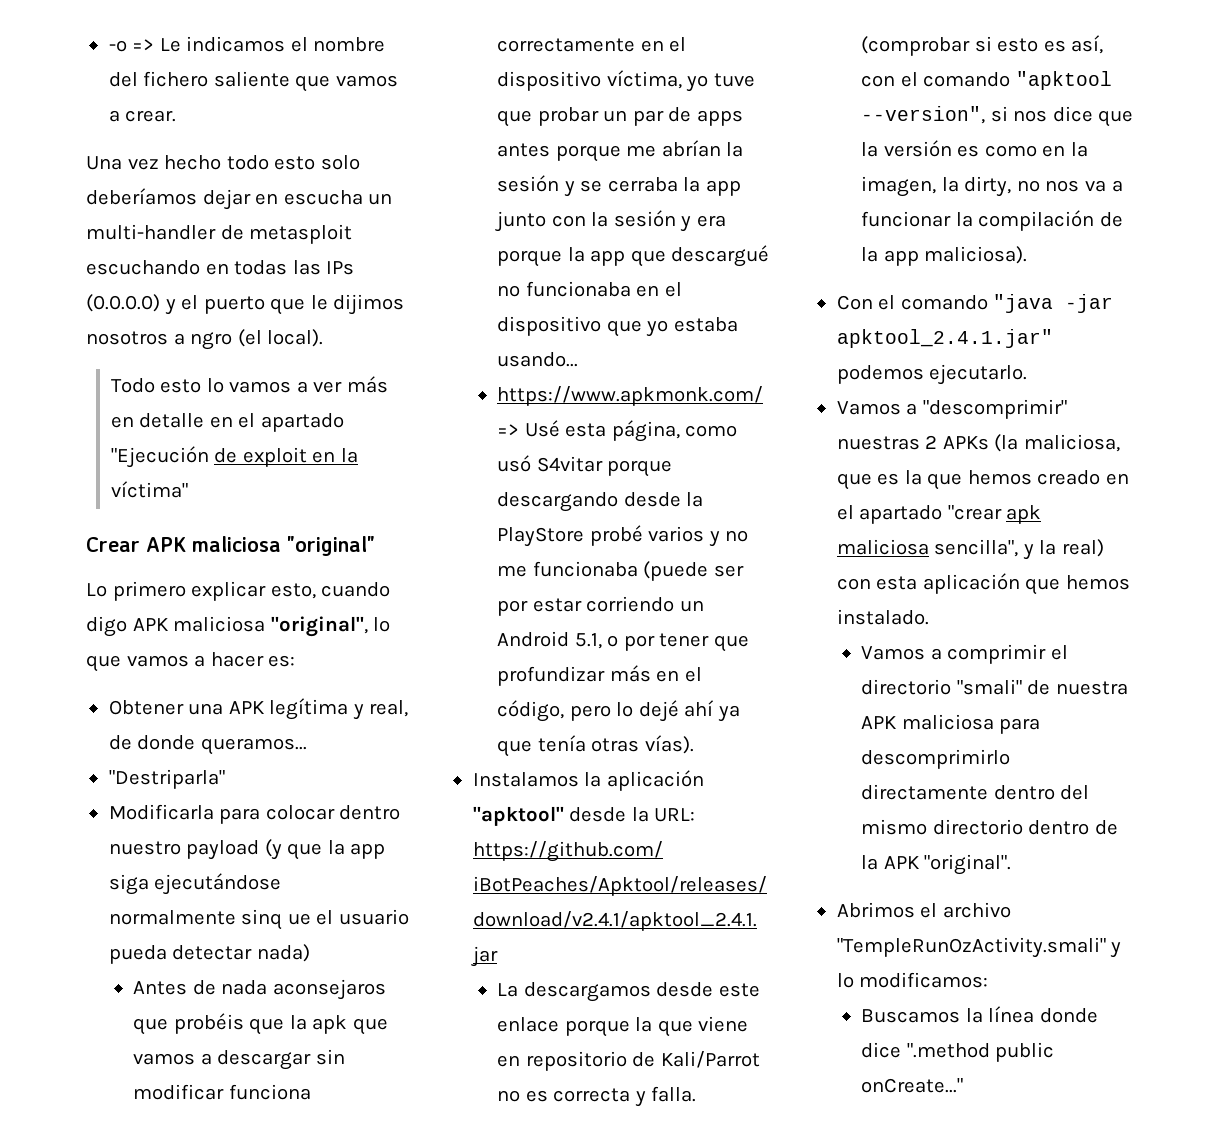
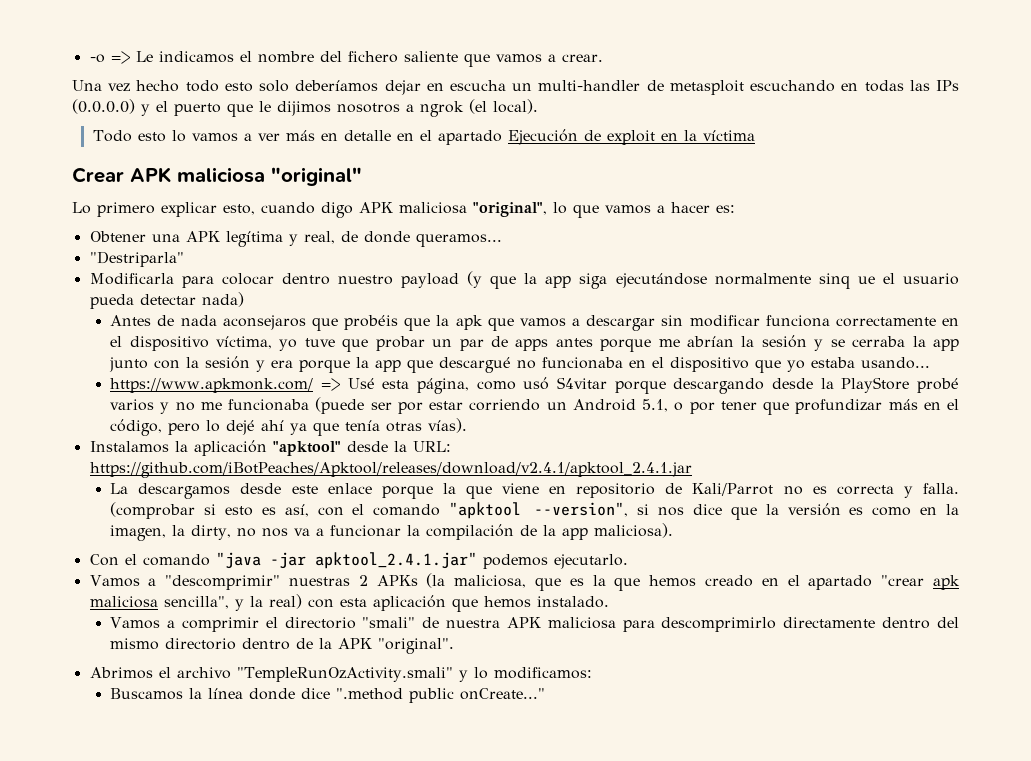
- Una vez hecho todo esto solo deberíamos dejar en escucha un multi-handler de metasploit escuchando en todas las IPs (0.0.0.0) y el puerto que le dijimos nosotros a ngro (el local).
+ Una vez hecho todo esto solo deberíamos dejar en escucha un multi-handler de metasploit escuchando en todas las IPs (0.0.0.0) y el puerto que le dijimos nosotros a ngrok (el local).
- Todo esto lo vamos a ver más en detalle en el apartado "Ejecución de exploit en la víctima"
+ Todo esto lo vamos a ver más en detalle en el apartado Ejecución de exploit en la víctima

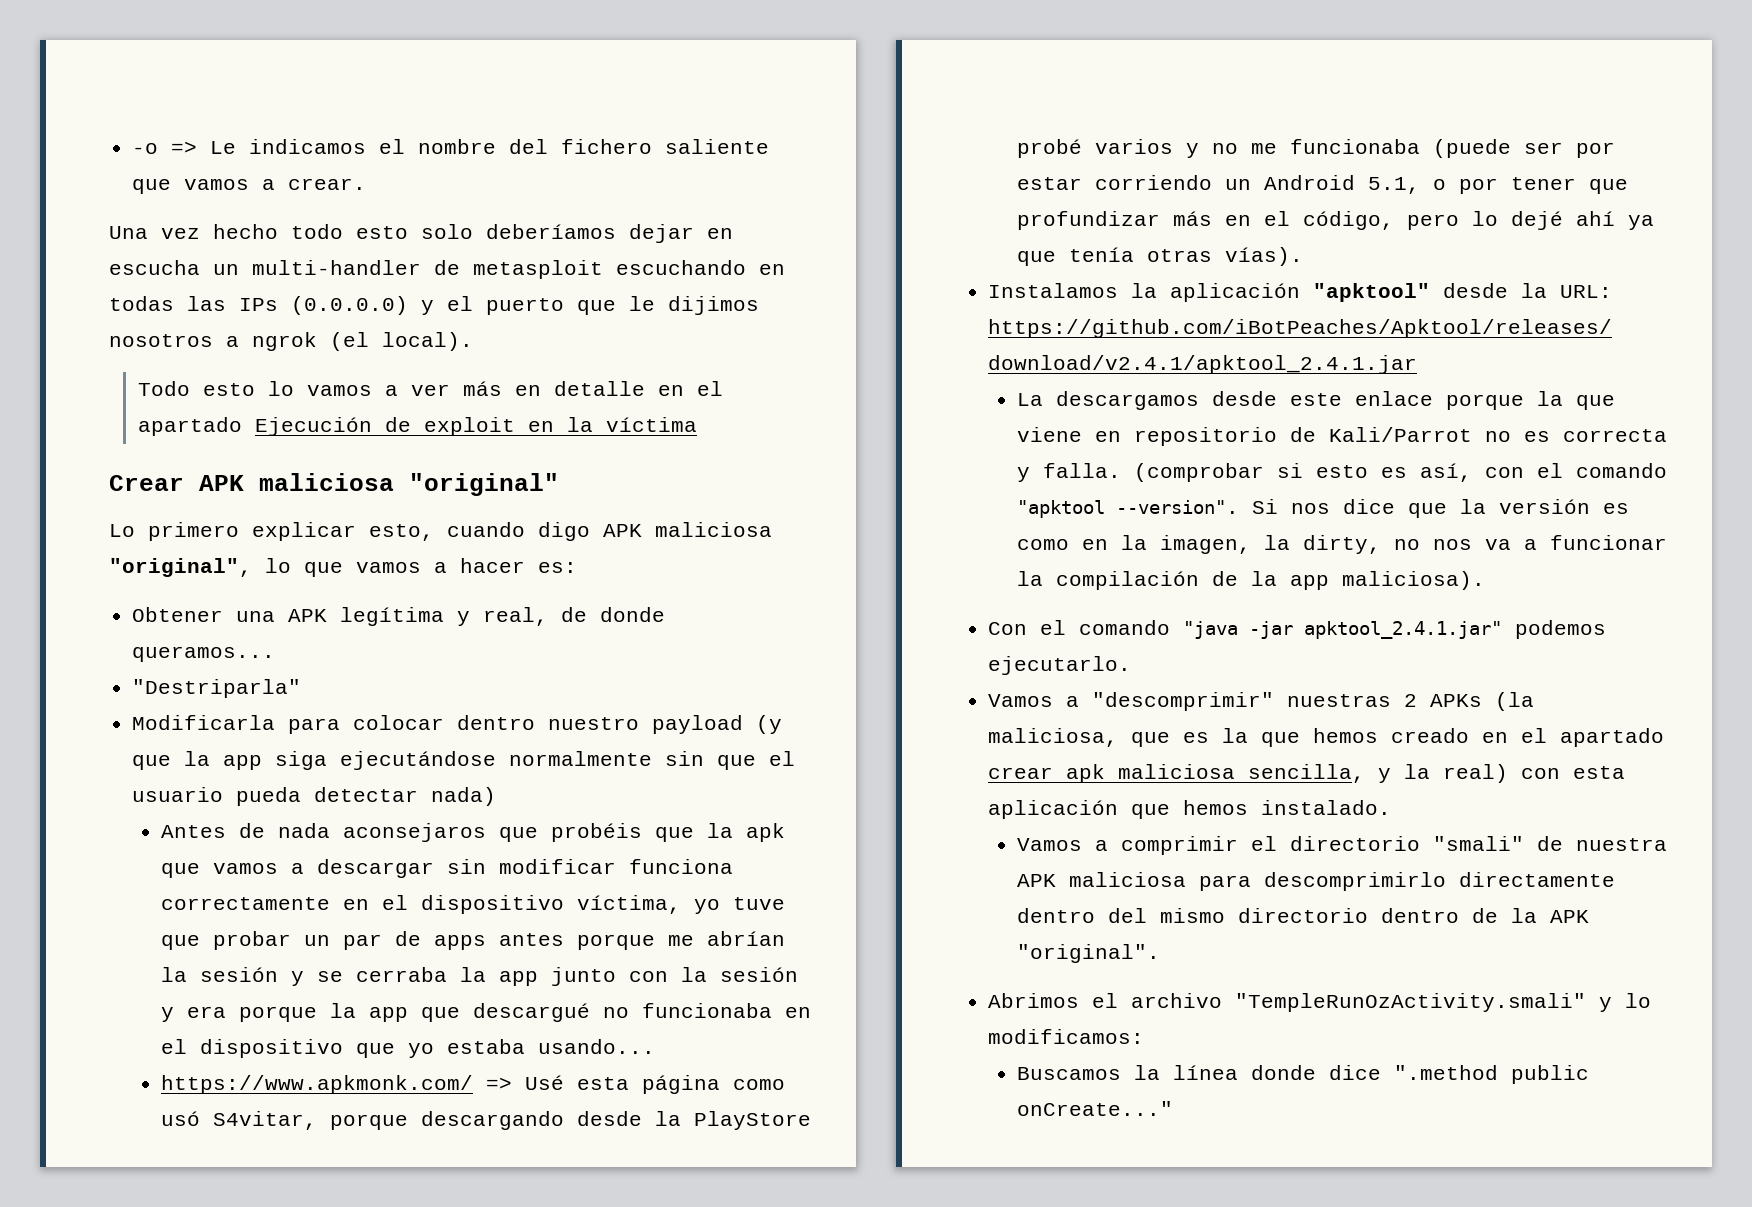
- Modificarla para colocar dentro nuestro payload (y que la app siga ejecutándose normalmente sinq ue el usuario pueda detectar nada)
+ Modificarla para colocar dentro nuestro payload (y que la app siga ejecutándose normalmente sin que el usuario pueda detectar nada)
- https://www.apkmonk.com/ => Usé esta página, como usó S4vitar porque descargando desde la PlayStore probé varios y no me funcionaba (puede ser por estar corriendo un Android 5.1, o por tener que profundizar más en el código, pero lo dejé ahí ya que tenía otras vías).
+ https://www.apkmonk.com/ => Usé esta página como usó S4vitar, porque descargando desde la PlayStore probé varios y no me funcionaba (puede ser por estar corriendo un Android 5.1, o por tener que profundizar más en el código, pero lo dejé ahí ya que tenía otras vías).
- (comprobar si esto es así, con el comando "apktool --version", si nos dice que la versión es como en la imagen, la dirty, no nos va a funcionar la compilación de la app maliciosa).
+ (comprobar si esto es así, con el comando "apktool --version". Si nos dice que la versión es como en la imagen, la dirty, no nos va a funcionar la compilación de la app maliciosa).
- Vamos a "descomprimir" nuestras 2 APKs (la maliciosa, que es la que hemos creado en el apartado "crear apk maliciosa sencilla", y la real) con esta aplicación que hemos instalado.
+ Vamos a "descomprimir" nuestras 2 APKs (la maliciosa, que es la que hemos creado en el apartado crear apk maliciosa sencilla, y la real) con esta aplicación que hemos instalado.

